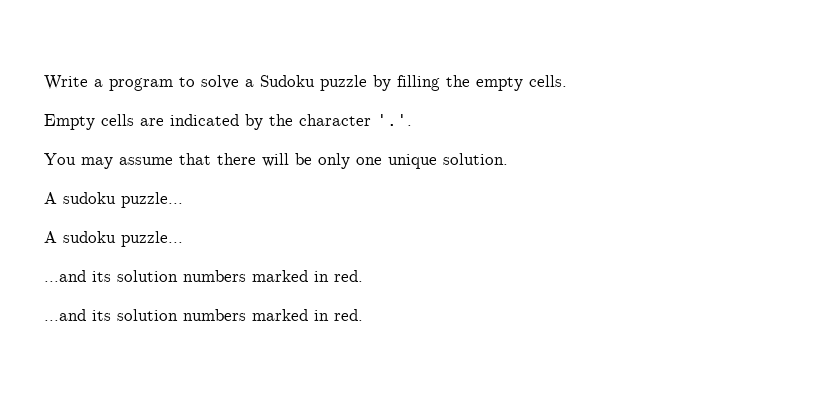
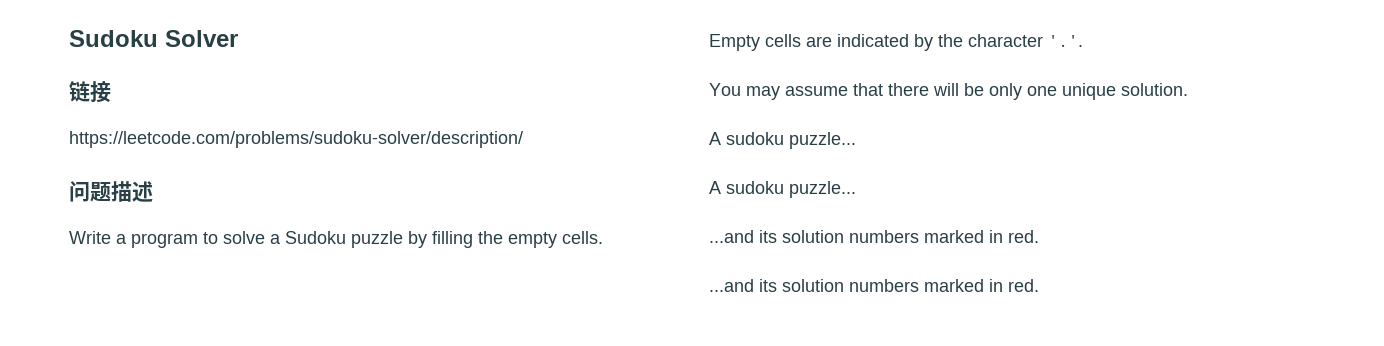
+ Sudoku Solver
+ 链接
+ https://leetcode.com/problems/sudoku-solver/description/
+ 问题描述

